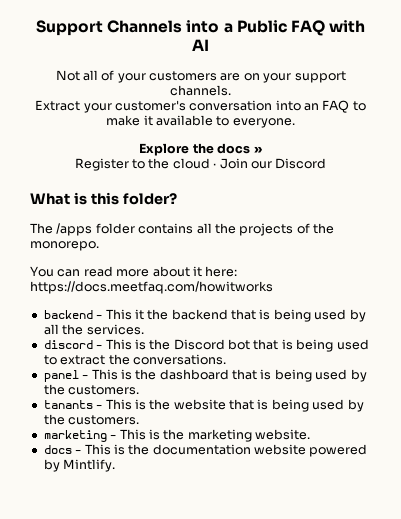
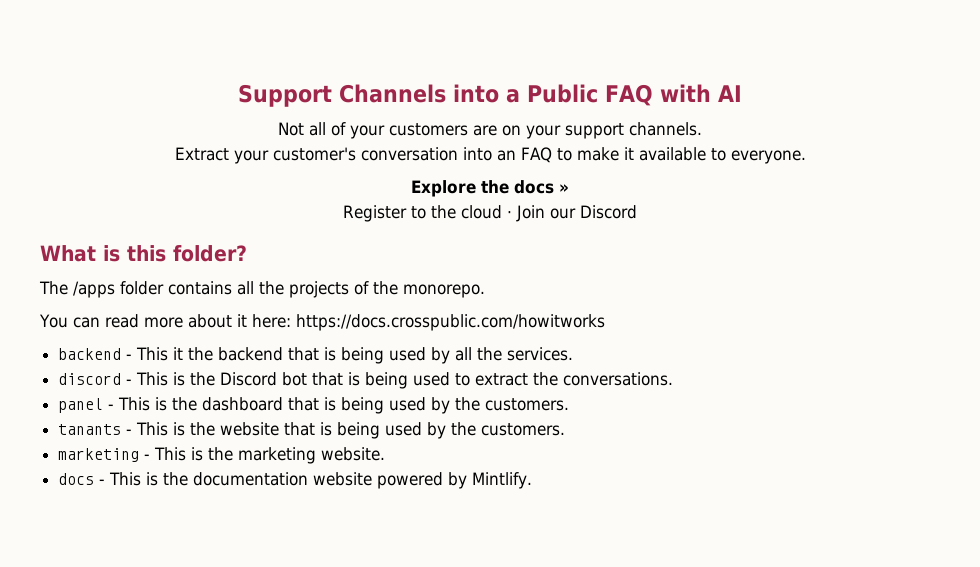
- You can read more about it here: https://docs.meetfaq.com/howitworks
+ You can read more about it here: https://docs.crosspublic.com/howitworks

